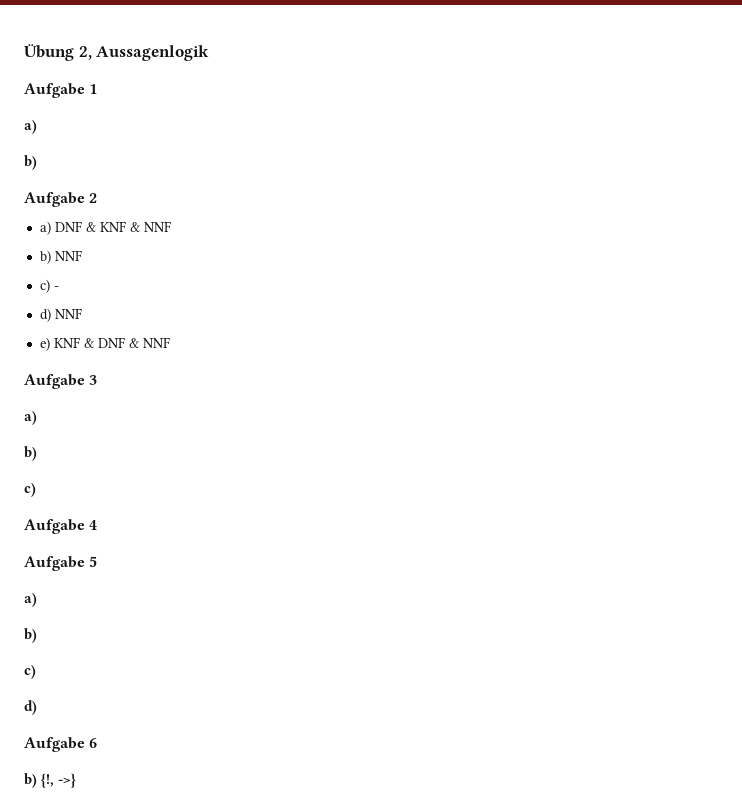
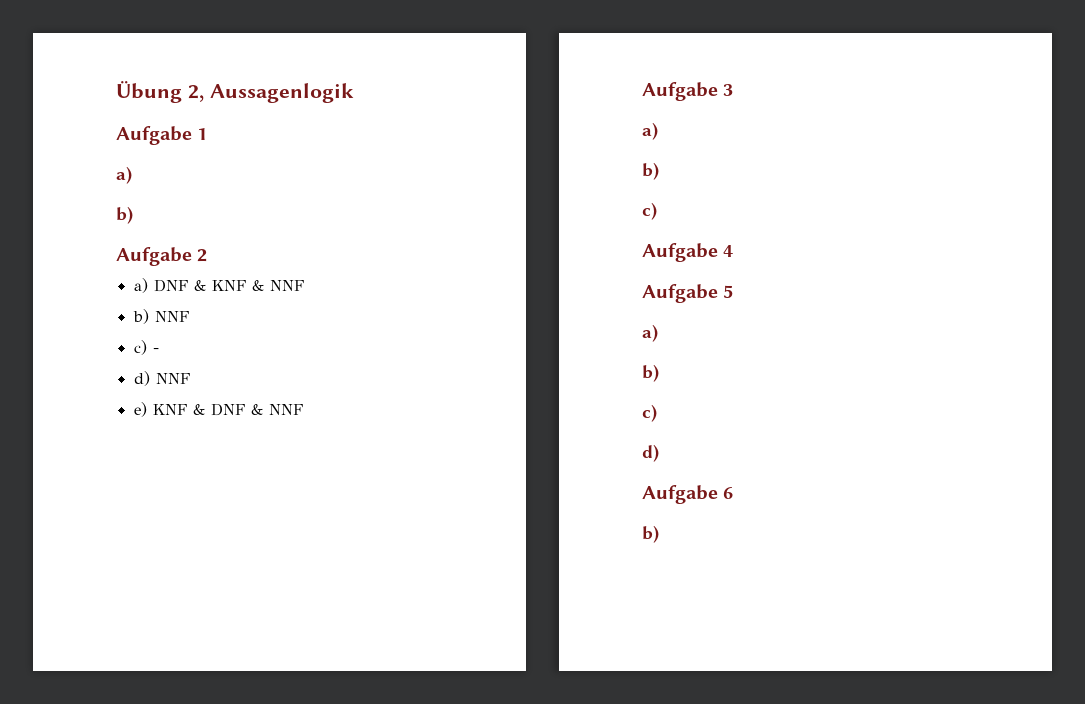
  Aufgabe 6
- b) {!, ->}
+ b)

